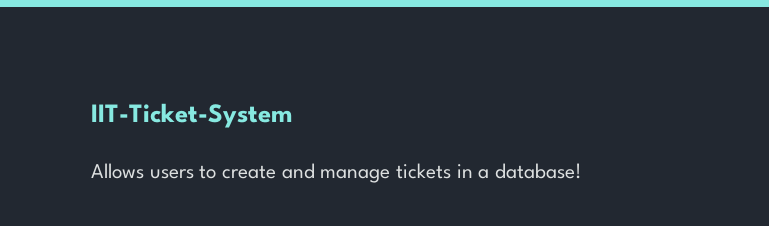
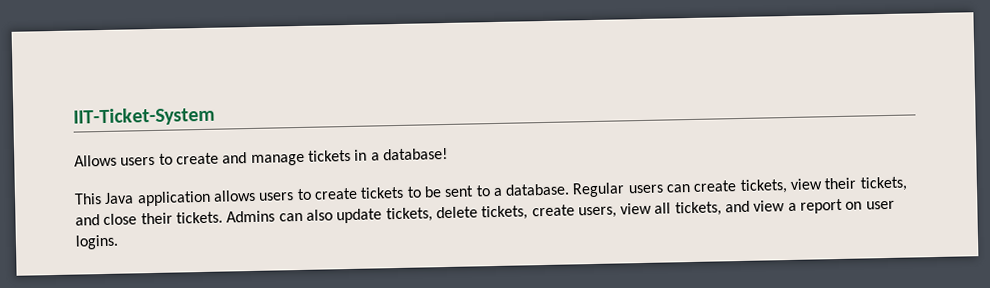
+ This Java application allows users to create tickets to be sent to a database. Regular users can create tickets, view their tickets, and close their tickets. Admins can also update tickets, delete tickets, create users, view all tickets, and view a report on user logins.

